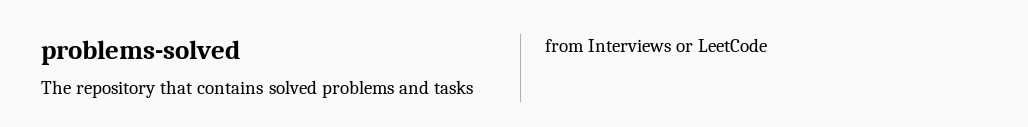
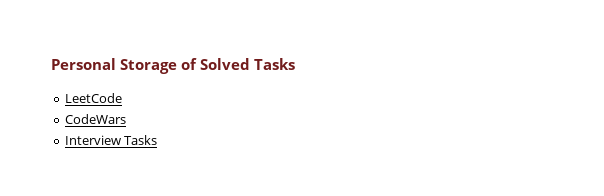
- problems-solved
- The repository that contains solved problems and tasks from Interviews or LeetCode
+ Personal Storage of Solved Tasks
+ LeetCode
+ CodeWars
+ Interview Tasks

